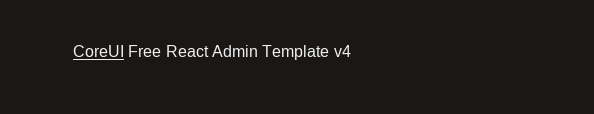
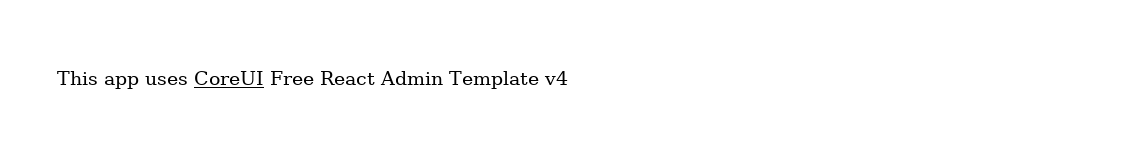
- CoreUI Free React Admin Template v4
+ This app uses CoreUI Free React Admin Template v4

